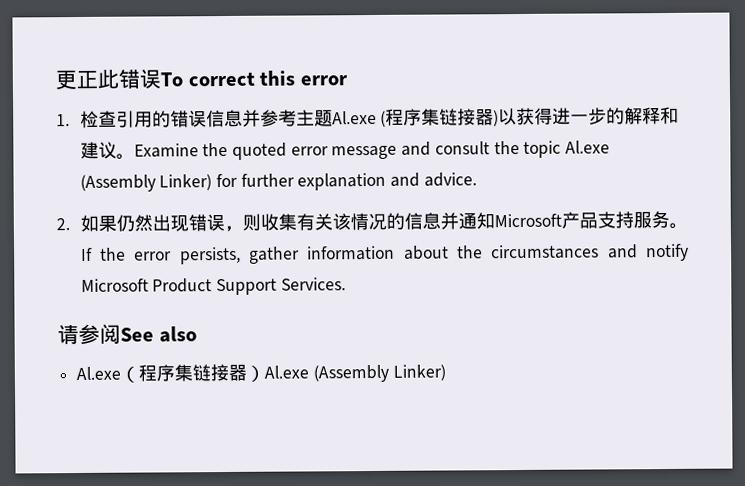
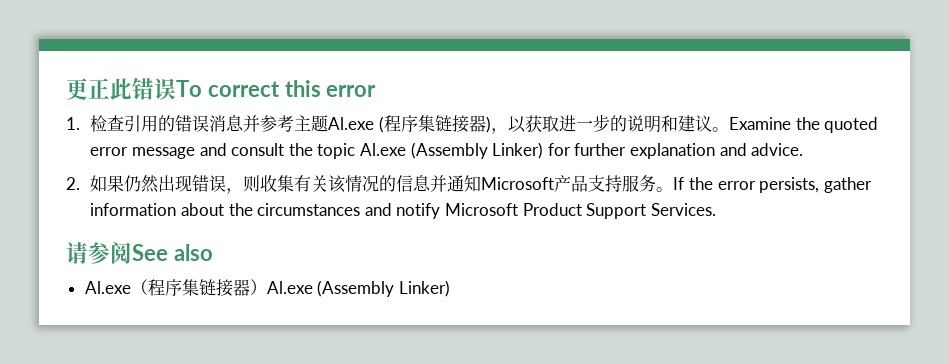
- 1.检查引用的错误信息并参考主题Al.exe (程序集链接器)以获得进一步的解释和建议。
+ 1.检查引用的错误消息并参考主题Al.exe (程序集链接器)，以获取进一步的说明和建议。

